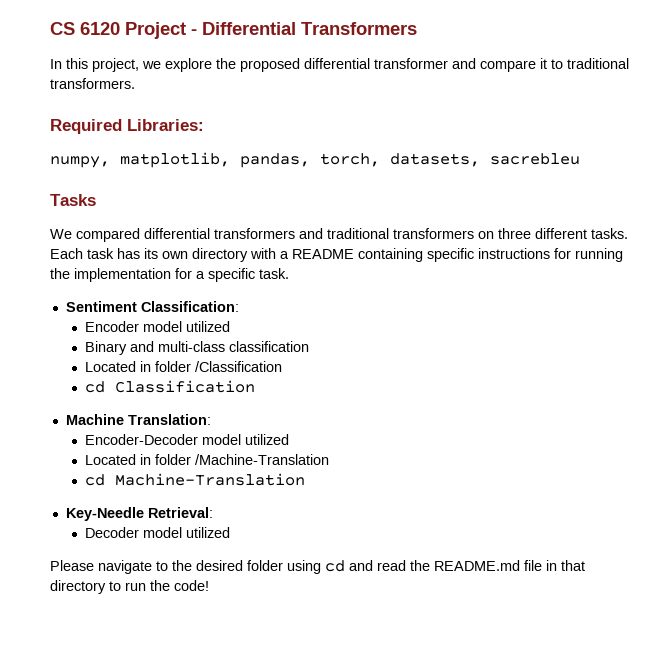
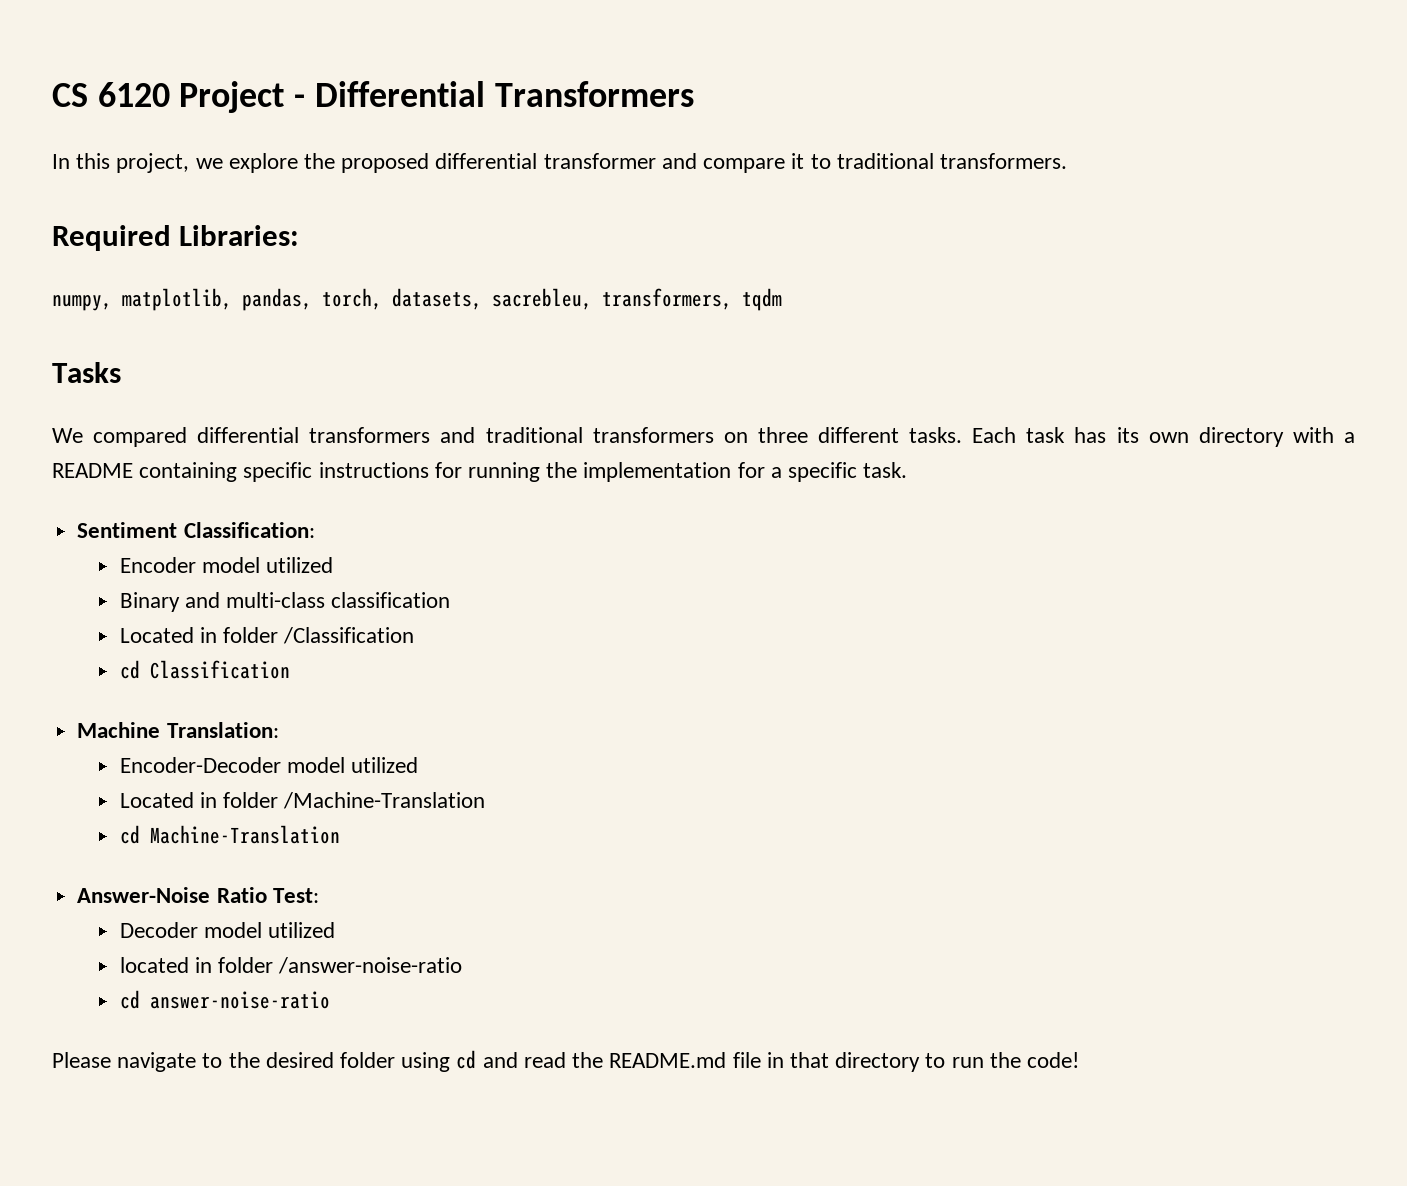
- numpy, matplotlib, pandas, torch, datasets, sacrebleu
+ numpy, matplotlib, pandas, torch, datasets, sacrebleu, transformers, tqdm
- Key-Needle Retrieval:
+ Answer-Noise Ratio Test:
+ located in folder /answer-noise-ratio
+ cd answer-noise-ratio

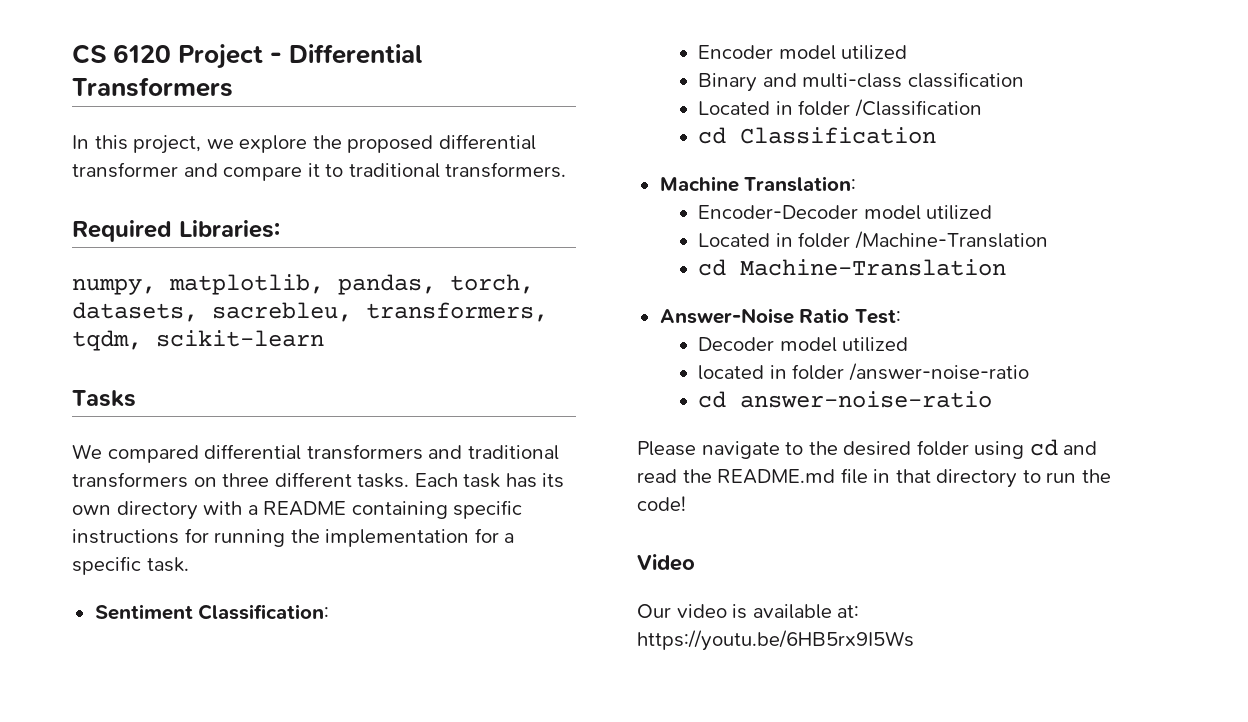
- numpy, matplotlib, pandas, torch, datasets, sacrebleu, transformers, tqdm
+ numpy, matplotlib, pandas, torch, datasets, sacrebleu, transformers, tqdm, scikit-learn
+ Video
+ Our video is available at: https://youtu.be/6HB5rx9I5Ws

